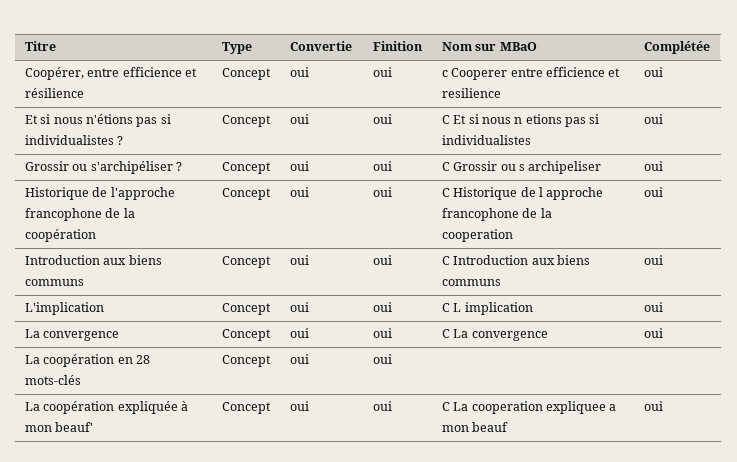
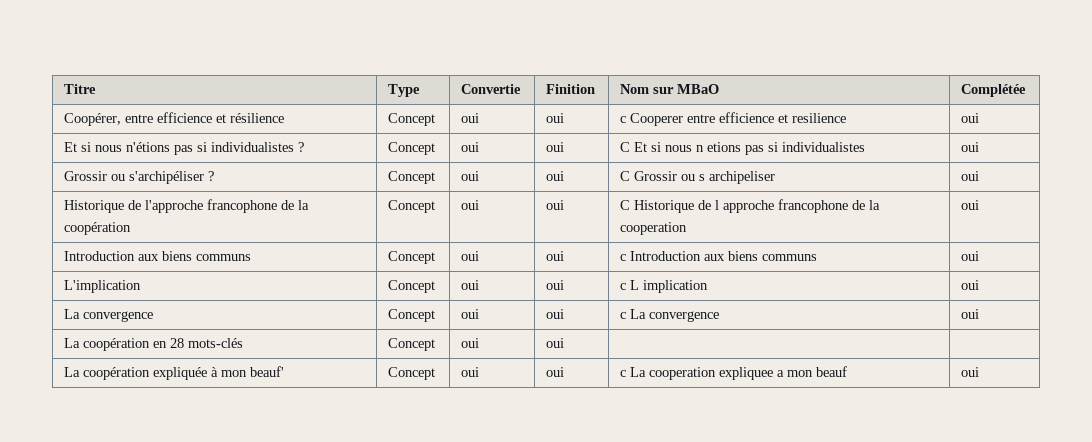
- Introduction aux biens communs | Concept | oui | oui | C Introduction aux biens communs | oui
+ Introduction aux biens communs | Concept | oui | oui | c Introduction aux biens communs | oui
- L'implication | Concept | oui | oui | C L implication | oui
+ L'implication | Concept | oui | oui | c L implication | oui
- La convergence | Concept | oui | oui | C La convergence | oui
+ La convergence | Concept | oui | oui | c La convergence | oui
- La coopération expliquée à mon beauf' | Concept | oui | oui | C La cooperation expliquee a mon beauf | oui
+ La coopération expliquée à mon beauf' | Concept | oui | oui | c La cooperation expliquee a mon beauf | oui

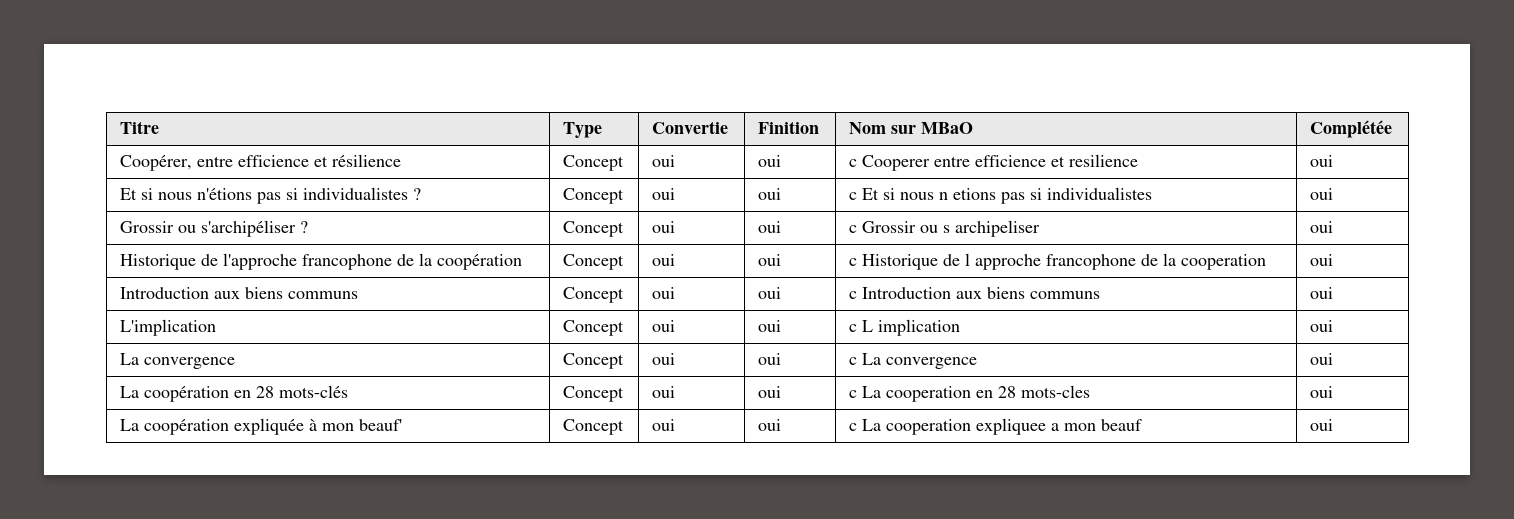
- Et si nous n'étions pas si individualistes ? | Concept | oui | oui | C Et si nous n etions pas si individualistes | oui
+ Et si nous n'étions pas si individualistes ? | Concept | oui | oui | c Et si nous n etions pas si individualistes | oui
- Grossir ou s'archipéliser ? | Concept | oui | oui | C Grossir ou s archipeliser | oui
+ Grossir ou s'archipéliser ? | Concept | oui | oui | c Grossir ou s archipeliser | oui
- Historique de l'approche francophone de la coopération | Concept | oui | oui | C Historique de l approche francophone de la cooperation | oui
+ Historique de l'approche francophone de la coopération | Concept | oui | oui | c Historique de l approche francophone de la cooperation | oui
- La coopération en 28 mots-clés | Concept | oui | oui | |
+ La coopération en 28 mots-clés | Concept | oui | oui | c La cooperation en 28 mots-cles | oui

